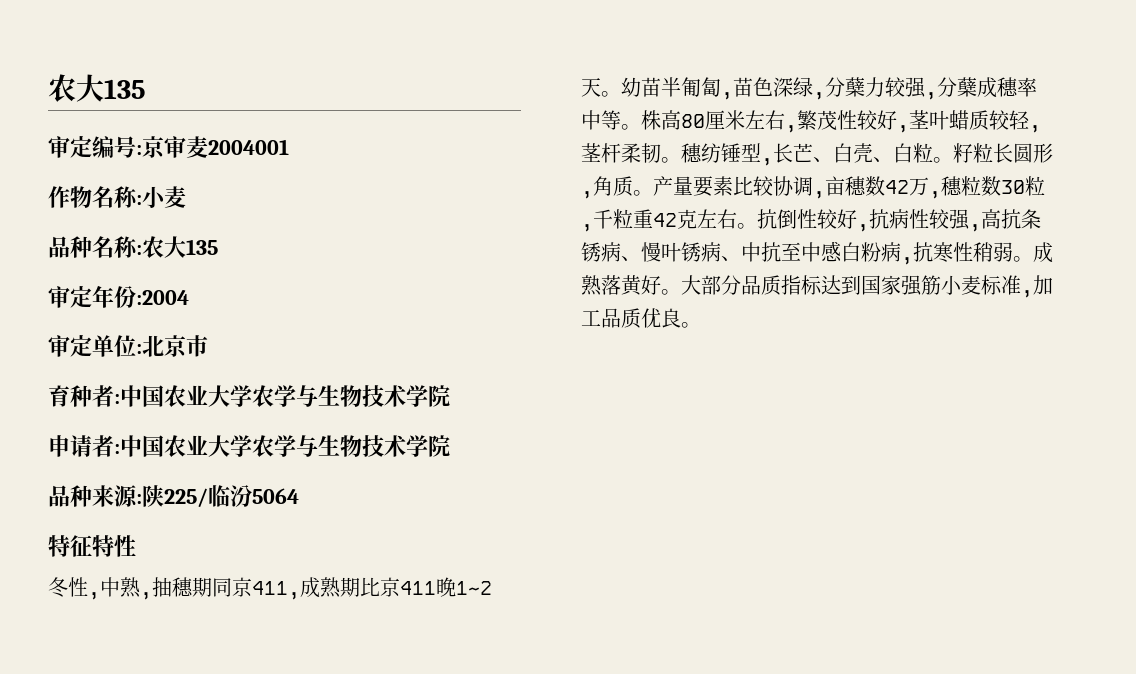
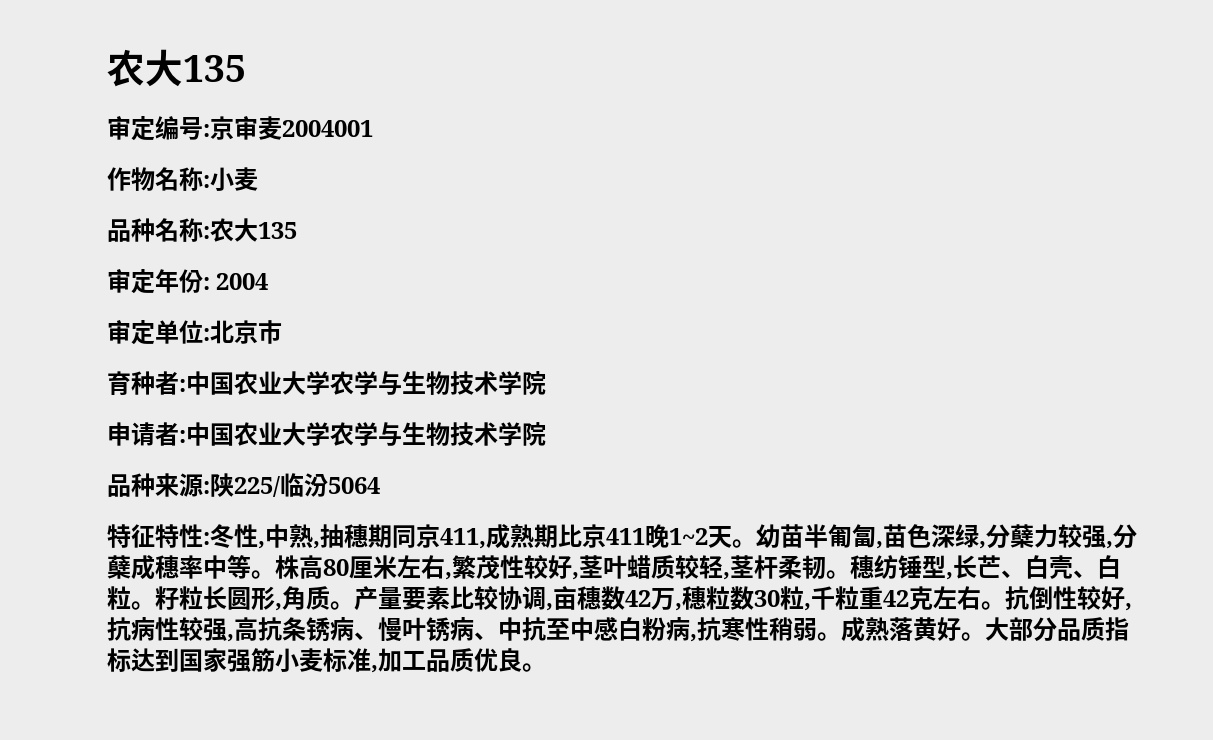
- 审定年份:2004
+ 审定年份: 2004
- 特征特性
- 冬性,中熟,抽穗期同京411,成熟期比京411晚1~2天。
+ 特征特性:冬性,中熟,抽穗期同京411,成熟期比京411晚1~2天。

